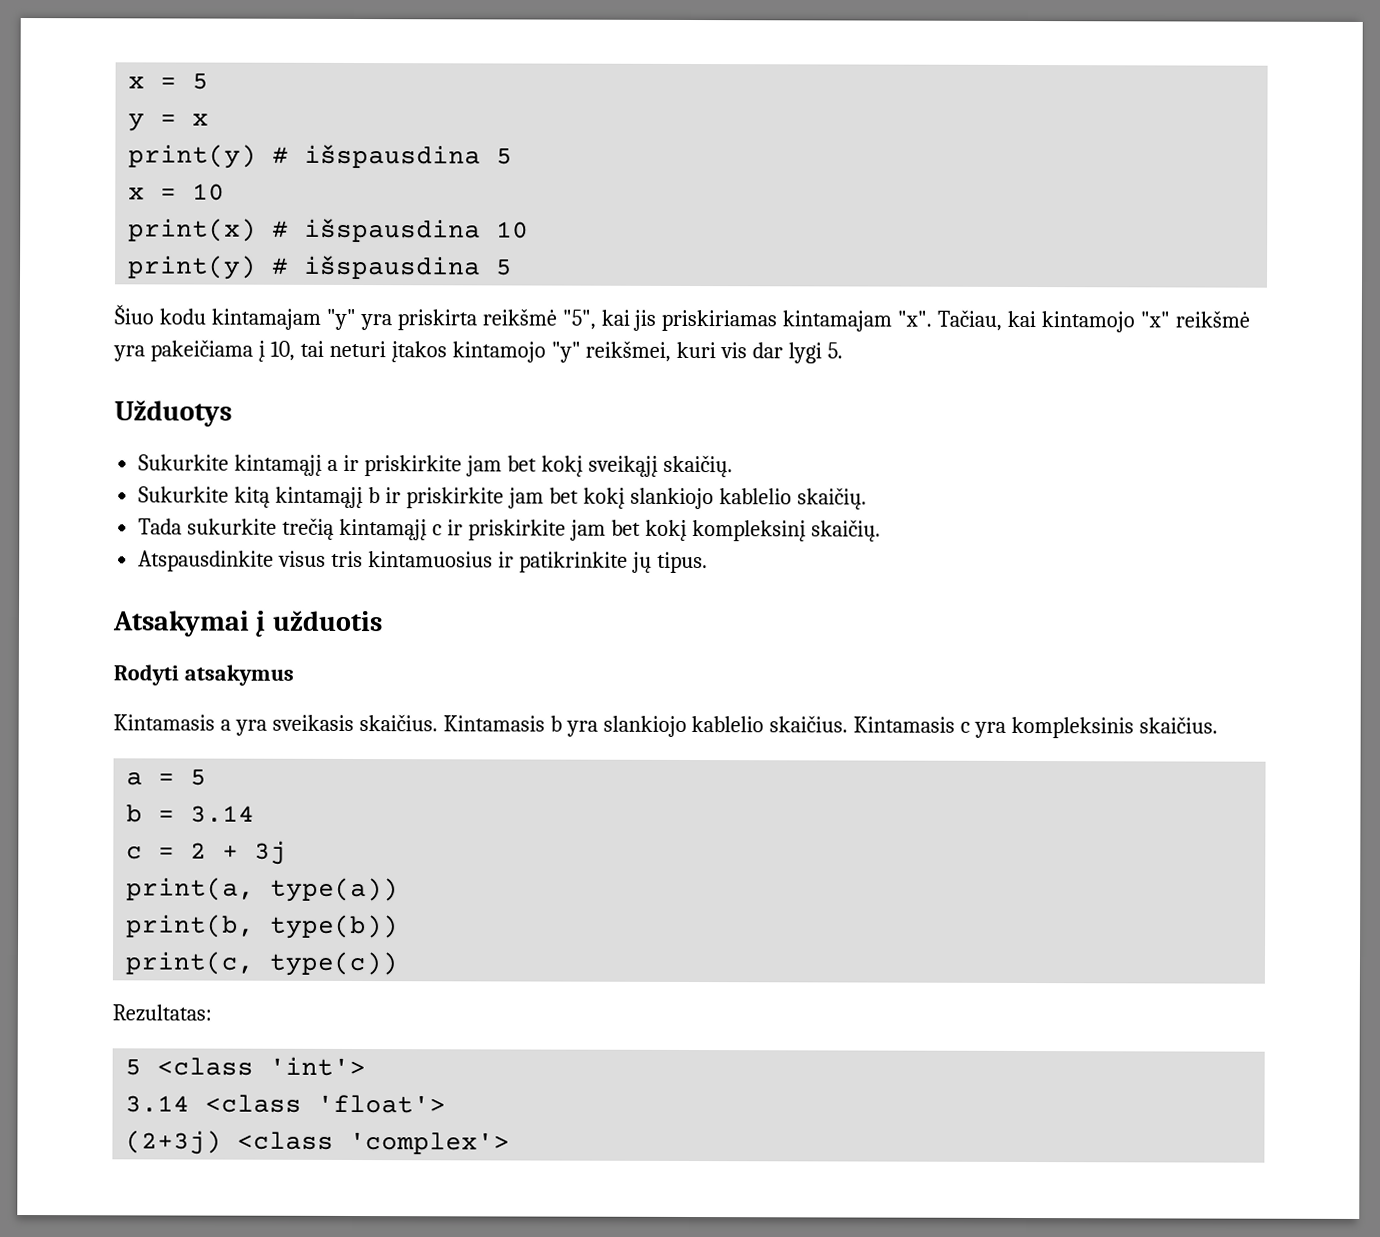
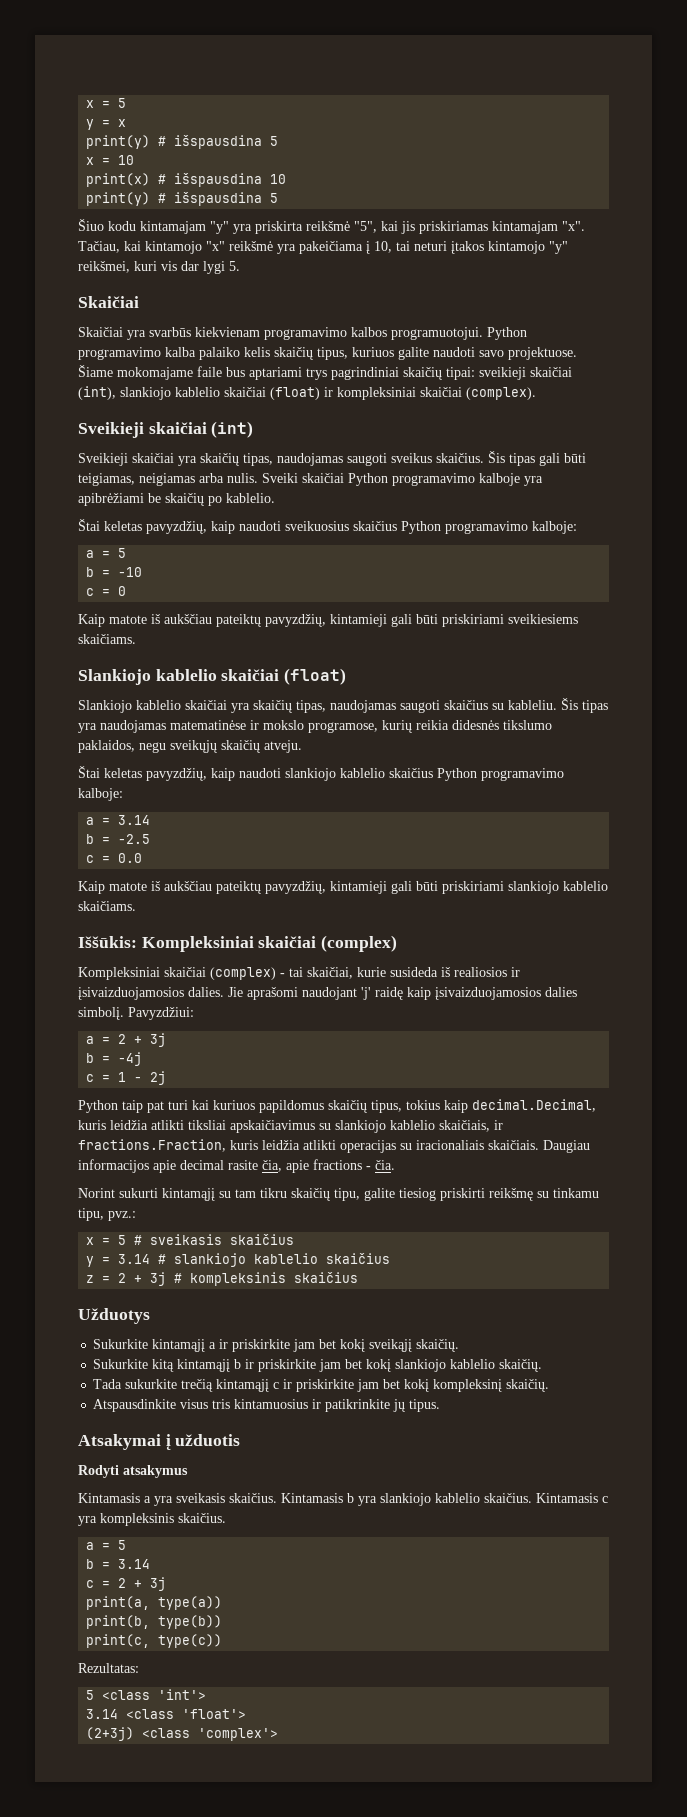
  Tačiau, kai kintamojo "x" reikšmė yra pakeičiama į 10, tai neturi įtakos kintamojo "y" reikšmei, kuri vis dar lygi 5.
+ Skaičiai
+ Skaičiai yra svarbūs kiekvienam programavimo kalbos programuotojui. Python programavimo kalba palaiko kelis skaičių tipus, kuriuos galite naudoti savo projektuose. Šiame mokomajame faile bus aptariami trys pagrindiniai skaičių tipai: sveikieji skaičiai (int), slankiojo kablelio skaičiai (float) ir kompleksiniai skaičiai (complex).
+ Sveikieji skaičiai (int)
+ Sveikieji skaičiai yra skaičių tipas, naudojamas saugoti sveikus skaičius. Šis tipas gali būti teigiamas, neigiamas arba nulis. Sveiki skaičiai Python programavimo kalboje yra apibrėžiami be skaičių po kablelio.
+ Štai keletas pavyzdžių, kaip naudoti sveikuosius skaičius Python programavimo kalboje:
+ a = 5
+ b = -10
+ c = 0
+ Kaip matote iš aukščiau pateiktų pavyzdžių, kintamieji gali būti priskiriami sveikiesiems skaičiams.
+ Slankiojo kablelio skaičiai (float)
+ Slankiojo kablelio skaičiai yra skaičių tipas, naudojamas saugoti skaičius su kableliu. Šis tipas yra naudojamas matematinėse ir mokslo programose, kurių reikia didesnės tikslumo paklaidos, negu sveikųjų skaičių atveju.
+ Štai keletas pavyzdžių, kaip naudoti slankiojo kablelio skaičius Python programavimo kalboje:
+ a = 3.14
+ b = -2.5
+ c = 0.0
+ Kaip matote iš aukščiau pateiktų pavyzdžių, kintamieji gali būti priskiriami slankiojo kablelio skaičiams.
+ Iššūkis: Kompleksiniai skaičiai (complex)
+ Kompleksiniai skaičiai (complex) - tai skaičiai, kurie susideda iš realiosios ir įsivaizduojamosios dalies. Jie aprašomi naudojant 'j' raidę kaip įsivaizduojamosios dalies simbolį. Pavyzdžiui:
+ a = 2 + 3j
+ b = -4j
+ c = 1 - 2j
+ Python taip pat turi kai kuriuos papildomus skaičių tipus, tokius kaip decimal.Decimal, kuris leidžia atlikti tiksliai apskaičiavimus su slankiojo kablelio skaičiais, ir fractions.Fraction, kuris leidžia atlikti operacijas su iracionaliais skaičiais. Daugiau informacijos apie decimal rasite čia, apie fractions - čia.
+ Norint sukurti kintamąjį su tam tikru skaičių tipu, galite tiesiog priskirti reikšmę su tinkamu tipu, pvz.:
+ x = 5 # sveikasis skaičius
+ y = 3.14 # slankiojo kablelio skaičius
+ z = 2 + 3j # kompleksinis skaičius

